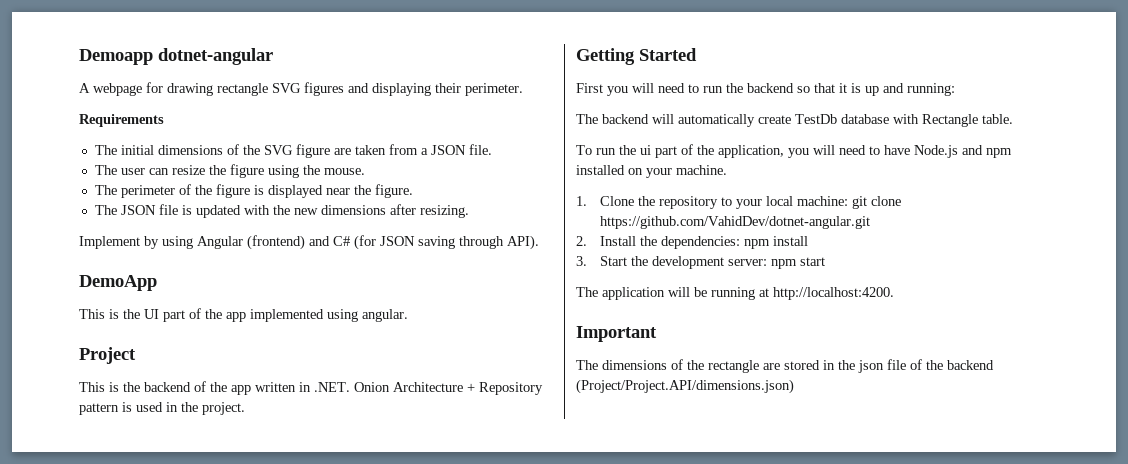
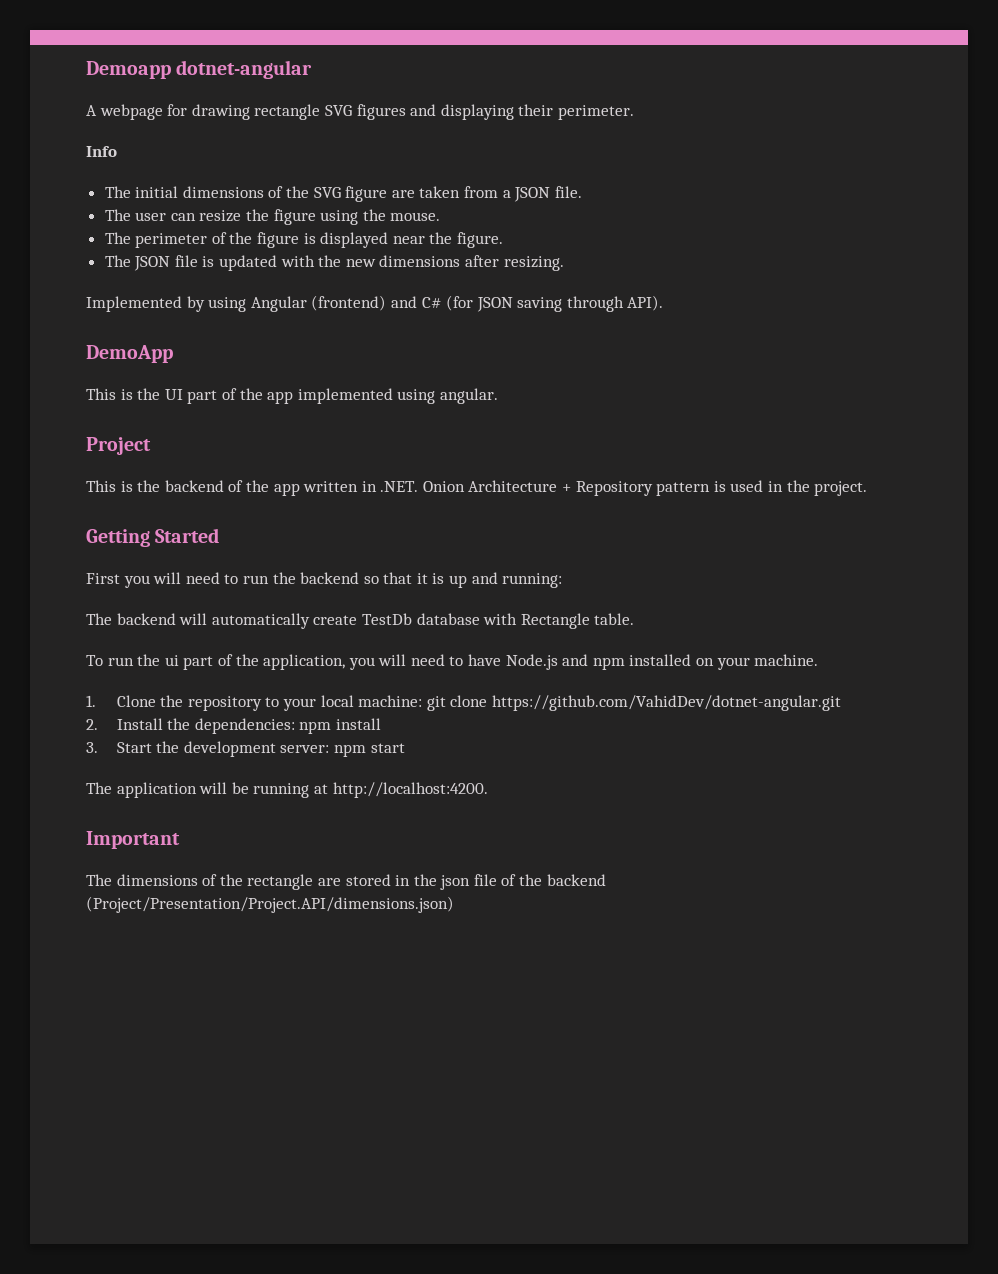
- Requirements
+ Info
- Implement by using Angular (frontend) and C# (for JSON saving through API).
+ Implemented by using Angular (frontend) and C# (for JSON saving through API).
- The dimensions of the rectangle are stored in the json file of the backend (Project/Project.API/dimensions.json)
+ The dimensions of the rectangle are stored in the json file of the backend (Project/Presentation/Project.API/dimensions.json)

